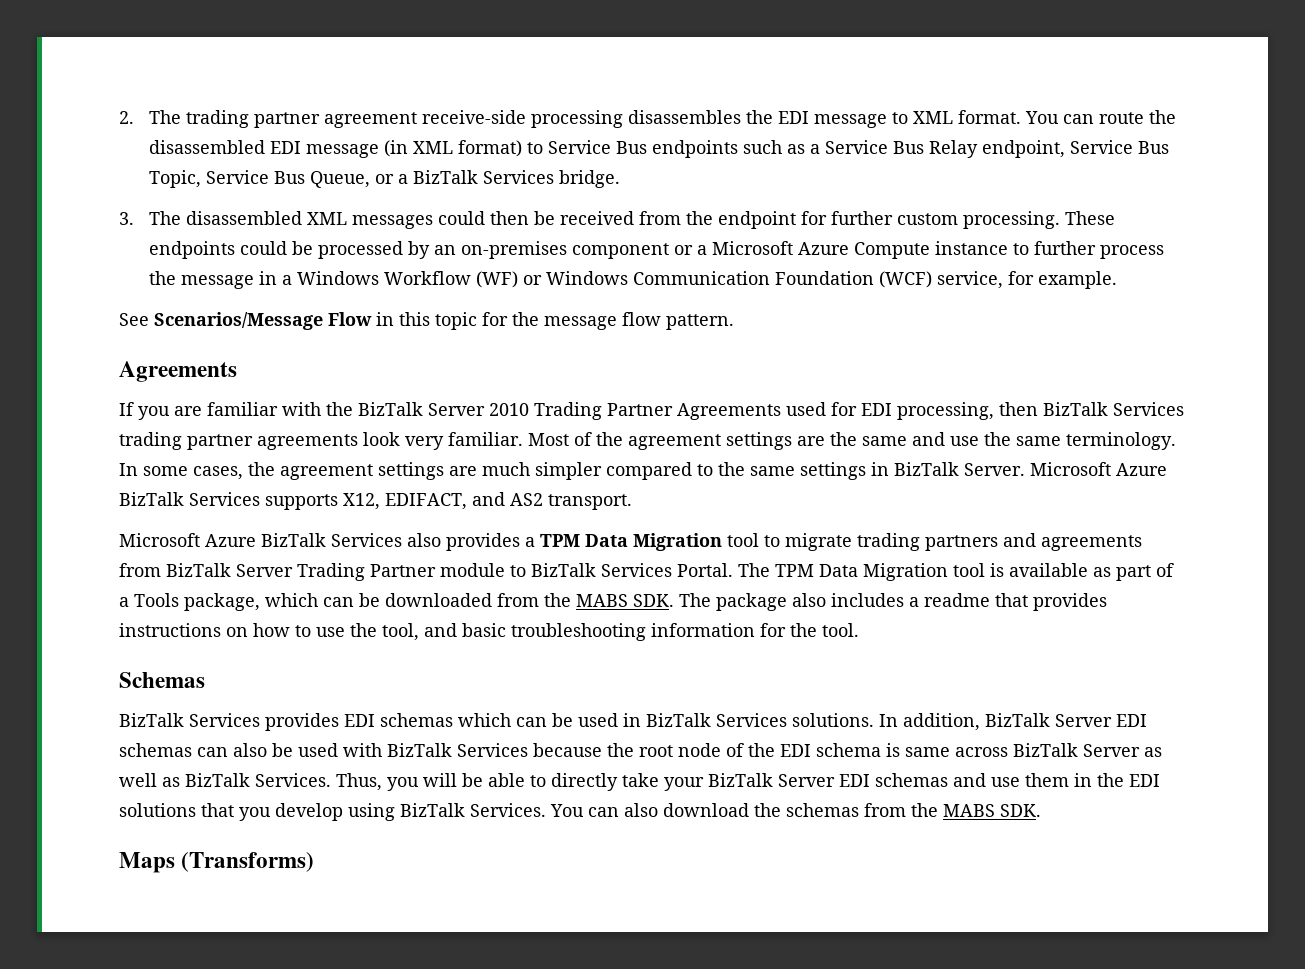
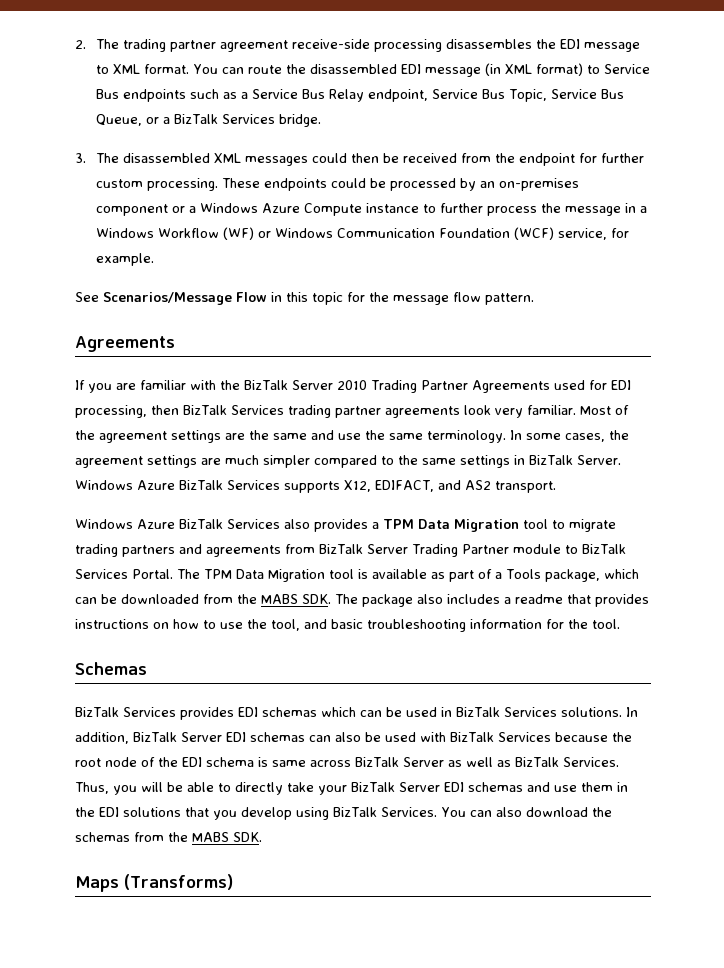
- These endpoints could be processed by an on-premises component or a Microsoft Azure Compute instance to further process the message in a Windows Workflow (WF) or Windows Communication Foundation (WCF) service, for example.
+ These endpoints could be processed by an on-premises component or a Windows Azure Compute instance to further process the message in a Windows Workflow (WF) or Windows Communication Foundation (WCF) service, for example.
- Microsoft Azure BizTalk Services supports X12, EDIFACT, and AS2 transport.
+ Windows Azure BizTalk Services supports X12, EDIFACT, and AS2 transport.
- Microsoft Azure BizTalk Services also provides a TPM Data Migration tool to migrate trading partners and agreements from BizTalk Server Trading Partner module to BizTalk Services Portal.
+ Windows Azure BizTalk Services also provides a TPM Data Migration tool to migrate trading partners and agreements from BizTalk Server Trading Partner module to BizTalk Services Portal.

